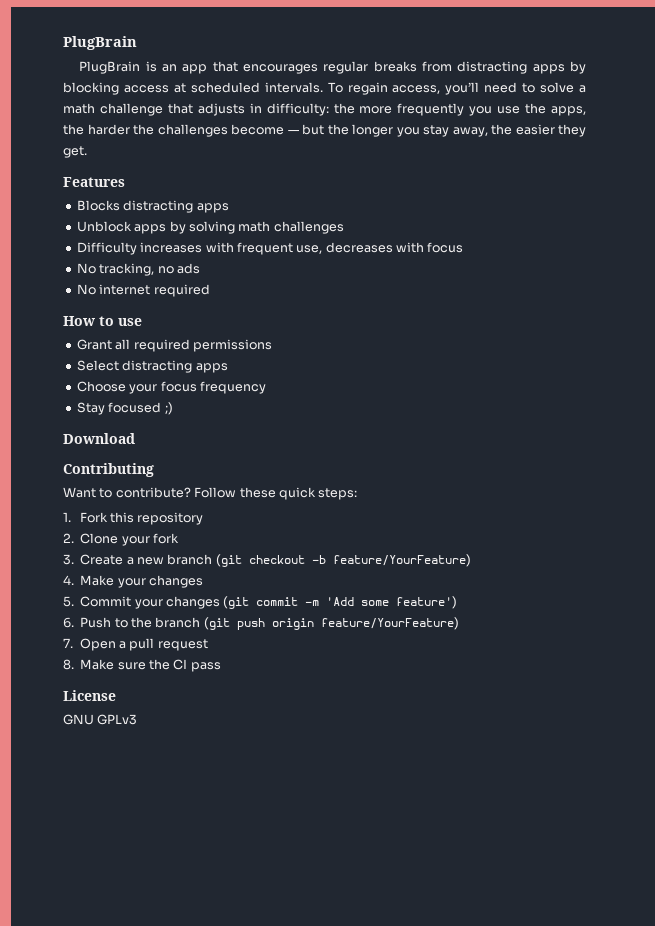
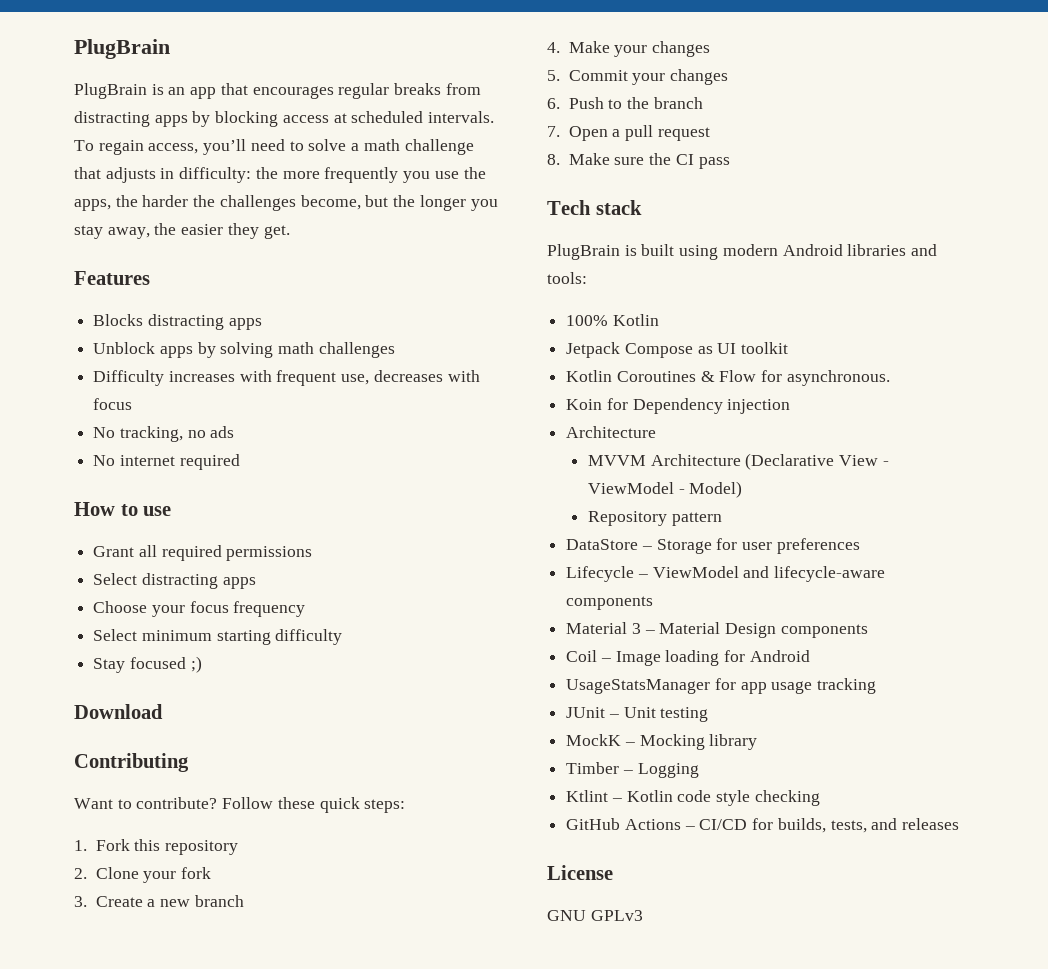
- To regain access, you’ll need to solve a math challenge that adjusts in difficulty: the more frequently you use the apps, the harder the challenges become — but the longer you stay away, the easier they get.
+ To regain access, you’ll need to solve a math challenge that adjusts in difficulty: the more frequently you use the apps, the harder the challenges become, but the longer you stay away, the easier they get.
+ Select minimum starting difficulty
- 3. Create a new branch (git checkout -b feature/YourFeature)
+ 3. Create a new branch
- 5. Commit your changes (git commit -m 'Add some feature')
+ 5. Commit your changes
- 6. Push to the branch (git push origin feature/YourFeature)
+ 6. Push to the branch
+ Tech stack
+ PlugBrain is built using modern Android libraries and tools:
+ 100% Kotlin
+ Jetpack Compose as UI toolkit
+ Kotlin Coroutines & Flow for asynchronous.
+ Koin for Dependency injection
+ Architecture
+ MVVM Architecture (Declarative View - ViewModel - Model)
+ Repository pattern
+ DataStore – Storage for user preferences
+ Lifecycle – ViewModel and lifecycle-aware components
+ Material 3 – Material Design components
+ Coil – Image loading for Android
+ UsageStatsManager for app usage tracking
+ JUnit – Unit testing
+ MockK – Mocking library
+ Timber – Logging
+ Ktlint – Kotlin code style checking
+ GitHub Actions – CI/CD for builds, tests, and releases

